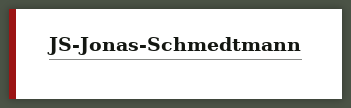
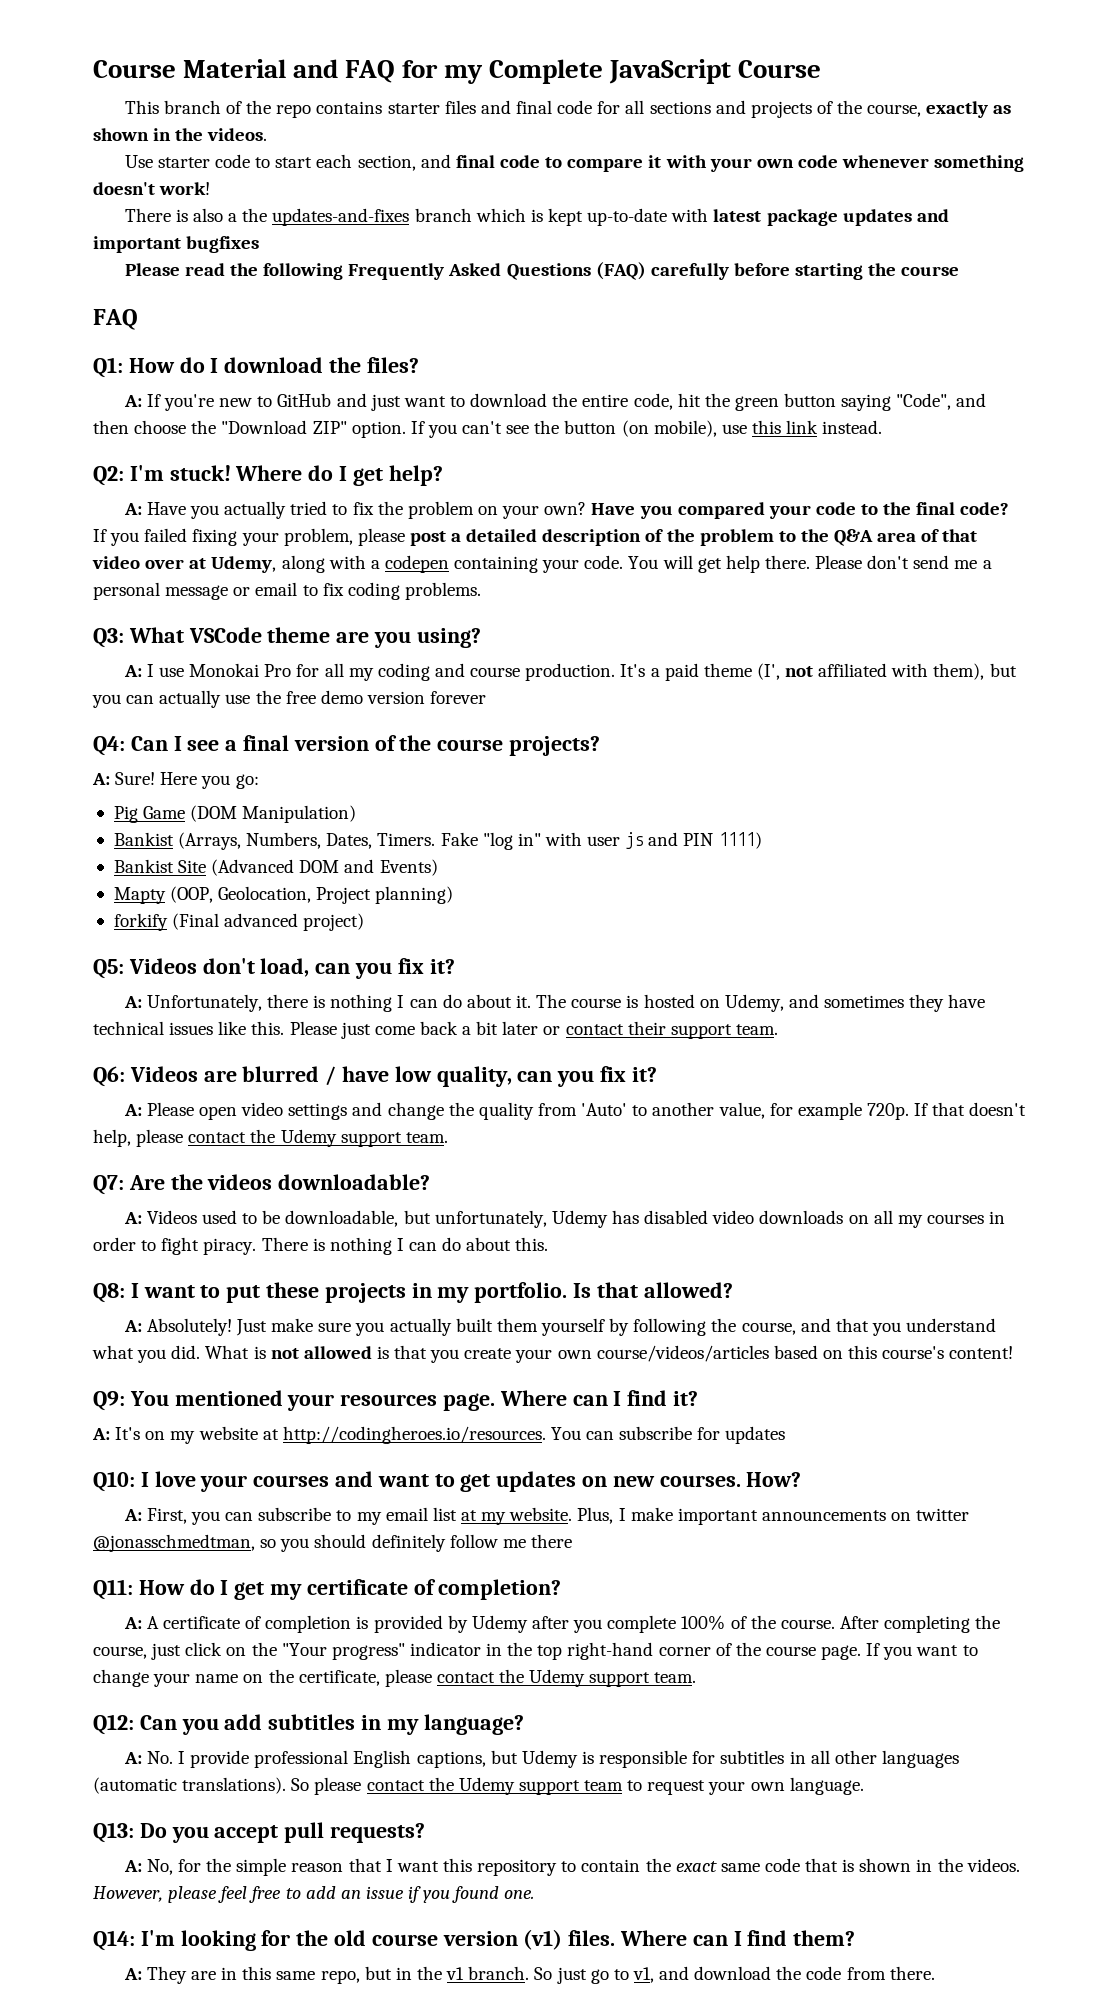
- JS-Jonas-Schmedtmann
+ Course Material and FAQ for my Complete JavaScript Course
+ This branch of the repo contains starter files and final code for all sections and projects of the course, exactly as shown in the videos.
+ Use starter code to start each section, and final code to compare it with your own code whenever something doesn't work!
+ There is also a the updates-and-fixes branch which is kept up-to-date with latest package updates and important bugfixes
+ Please read the following Frequently Asked Questions (FAQ) carefully before starting the course
+ FAQ
+ Q1: How do I download the files?
+ A: If you're new to GitHub and just want to download the entire code, hit the green button saying "Code", and then choose the "Download ZIP" option. If you can't see the button (on mobile), use this link instead.
+ Q2: I'm stuck! Where do I get help?
+ A: Have you actually tried to fix the problem on your own? Have you compared your code to the final code? If you failed fixing your problem, please post a detailed description of the problem to the Q&A area of that video over at Udemy, along with a codepen containing your code. You will get help there. Please don't send me a personal message or email to fix coding problems.
+ Q3: What VSCode theme are you using?
+ A: I use Monokai Pro for all my coding and course production. It's a paid theme (I', not affiliated with them), but you can actually use the free demo version forever
+ Q4: Can I see a final version of the course projects?
+ A: Sure! Here you go:
+ Pig Game (DOM Manipulation)
+ Bankist (Arrays, Numbers, Dates, Timers. Fake "log in" with user js and PIN 1111)
+ Bankist Site (Advanced DOM and Events)
+ Mapty (OOP, Geolocation, Project planning)
+ forkify (Final advanced project)
+ Q5: Videos don't load, can you fix it?
+ A: Unfortunately, there is nothing I can do about it. The course is hosted on Udemy, and sometimes they have technical issues like this. Please just come back a bit later or contact their support team.
+ Q6: Videos are blurred / have low quality, can you fix it?
+ A: Please open video settings and change the quality from 'Auto' to another value, for example 720p. If that doesn't help, please contact the Udemy support team.
+ Q7: Are the videos downloadable?
+ A: Videos used to be downloadable, but unfortunately, Udemy has disabled video downloads on all my courses in order to fight piracy. There is nothing I can do about this.
+ Q8: I want to put these projects in my portfolio. Is that allowed?
+ A: Absolutely! Just make sure you actually built them yourself by following the course, and that you understand what you did. What is not allowed is that you create your own course/videos/articles based on this course's content!
+ Q9: You mentioned your resources page. Where can I find it?
+ A: It's on my website at http://codingheroes.io/resources. You can subscribe for updates
+ Q10: I love your courses and want to get updates on new courses. How?
+ A: First, you can subscribe to my email list at my website. Plus, I make important announcements on twitter @jonasschmedtman, so you should definitely follow me there
+ Q11: How do I get my certificate of completion?
+ A: A certificate of completion is provided by Udemy after you complete 100% of the course. After completing the course, just click on the "Your progress" indicator in the top right-hand corner of the course page. If you want to change your name on the certificate, please contact the Udemy support team.
+ Q12: Can you add subtitles in my language?
+ A: No. I provide professional English captions, but Udemy is responsible for subtitles in all other languages (automatic translations). So please contact the Udemy support team to request your own language.
+ Q13: Do you accept pull requests?
+ A: No, for the simple reason that I want this repository to contain the exact same code that is shown in the videos. However, please feel free to add an issue if you found one.
+ Q14: I'm looking for the old course version (v1) files. Where can I find them?
+ A: They are in this same repo, but in the v1 branch. So just go to v1, and download the code from there.

